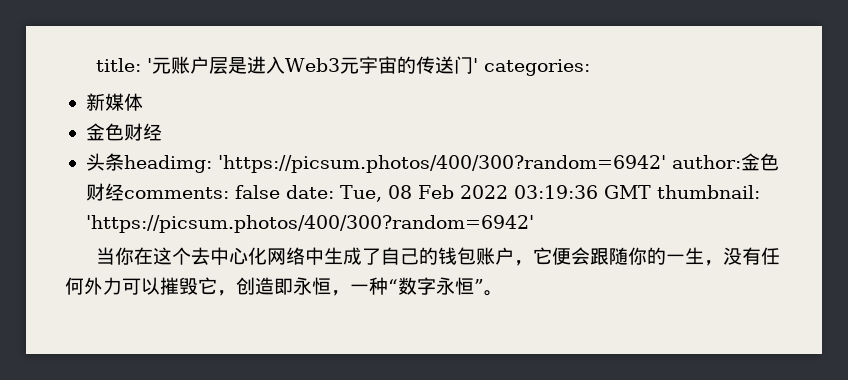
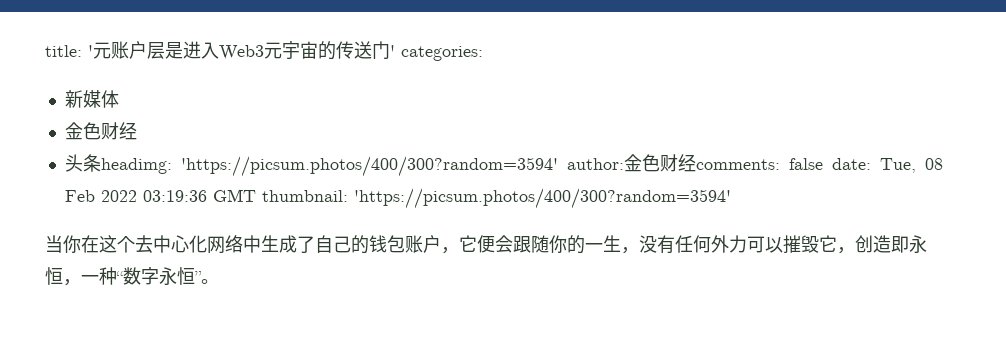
- 头条headimg: 'https://picsum.photos/400/300?random=6942' author:金色财经comments: false date: Tue, 08 Feb 2022 03:19:36 GMT thumbnail: 'https://picsum.photos/400/300?random=6942'
+ 头条headimg: 'https://picsum.photos/400/300?random=3594' author:金色财经comments: false date: Tue, 08 Feb 2022 03:19:36 GMT thumbnail: 'https://picsum.photos/400/300?random=3594'

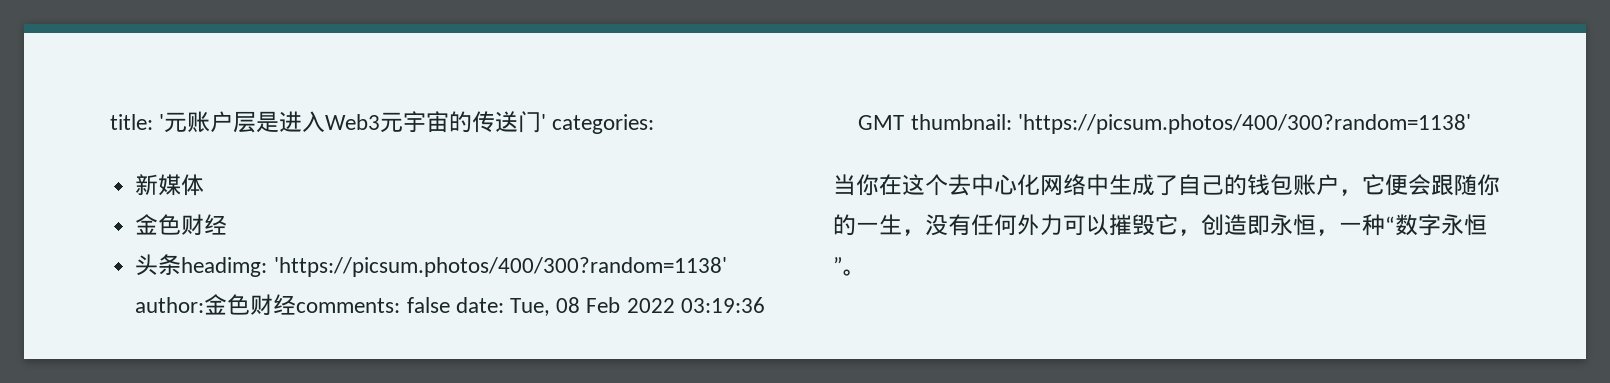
- 头条headimg: 'https://picsum.photos/400/300?random=3594' author:金色财经comments: false date: Tue, 08 Feb 2022 03:19:36 GMT thumbnail: 'https://picsum.photos/400/300?random=3594'
+ 头条headimg: 'https://picsum.photos/400/300?random=1138' author:金色财经comments: false date: Tue, 08 Feb 2022 03:19:36 GMT thumbnail: 'https://picsum.photos/400/300?random=1138'

